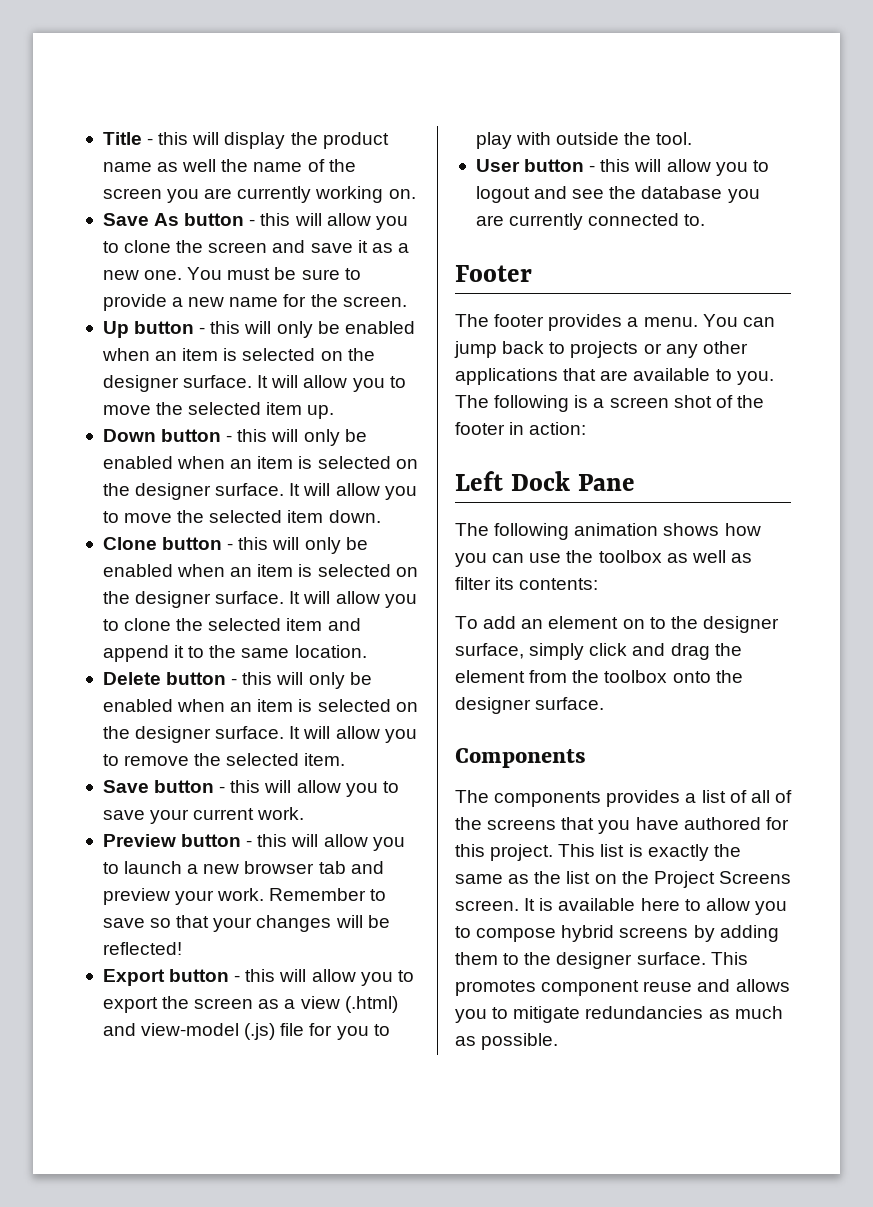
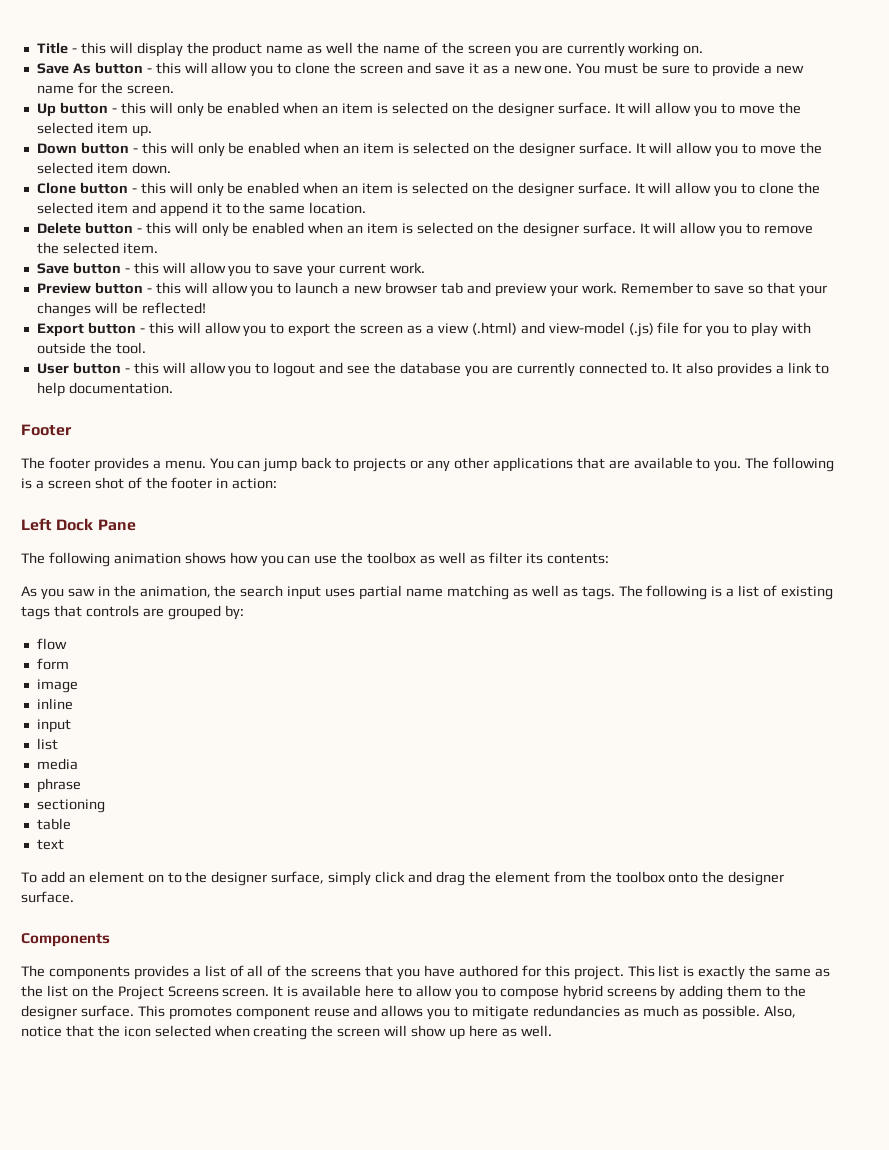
+ It also provides a link to help documentation.
+ As you saw in the animation, the search input uses partial name matching as well as tags. The following is a list of existing tags that controls are grouped by:
+ flow
+ form
+ image
+ inline
+ input
+ list
+ media
+ phrase
+ sectioning
+ table
+ text
+ Also, notice that the icon selected when creating the screen will show up here as well.

